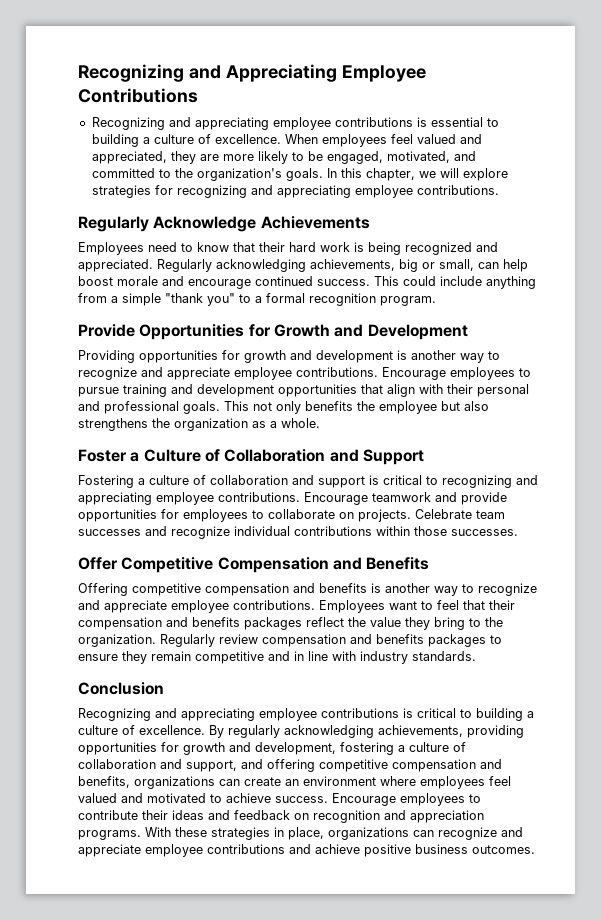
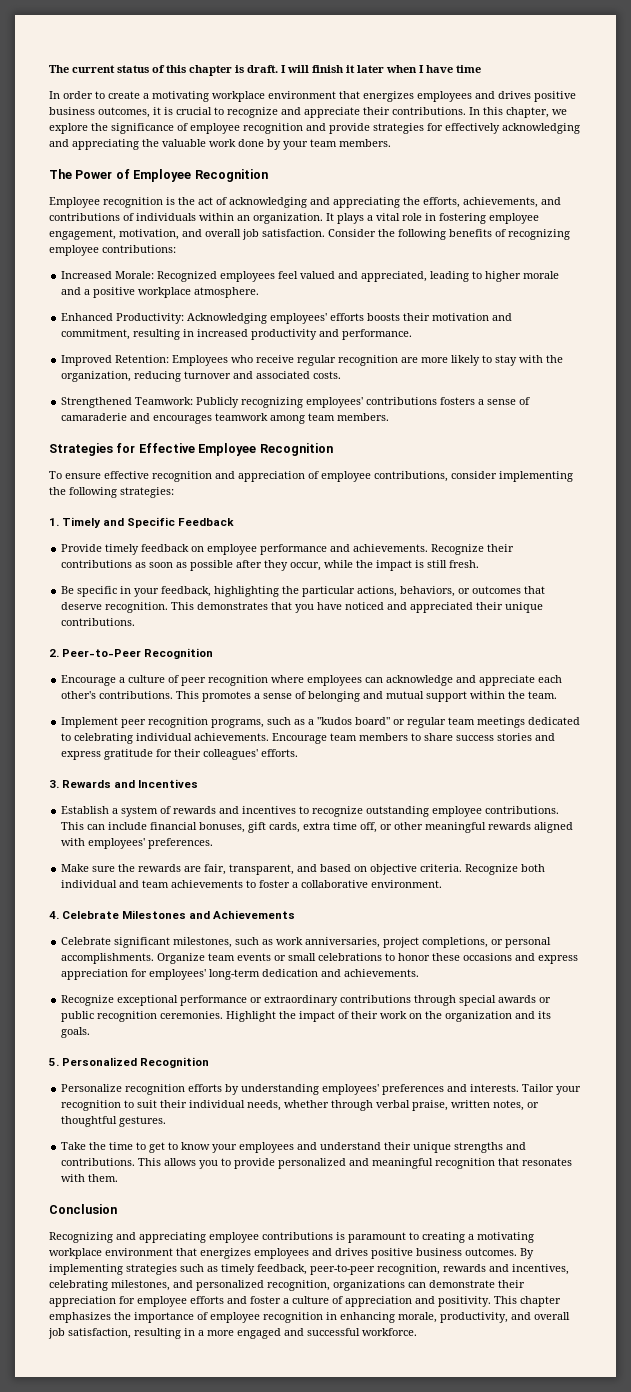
- Recognizing and Appreciating Employee Contributions
- Recognizing and appreciating employee contributions is essential to building a culture of excellence. When employees feel valued and appreciated, they are more likely to be engaged, motivated, and committed to the organization's goals. In this chapter, we will explore strategies for recognizing and appreciating employee contributions.
- Regularly Acknowledge Achievements
- Employees need to know that their hard work is being recognized and appreciated. Regularly acknowledging achievements, big or small, can help boost morale and encourage continued success. This could include anything from a simple "thank you" to a formal recognition program.
- Provide Opportunities for Growth and Development
- Providing opportunities for growth and development is another way to recognize and appreciate employee contributions. Encourage employees to pursue training and development opportunities that align with their personal and professional goals. This not only benefits the employee but also strengthens the organization as a whole.
- Foster a Culture of Collaboration and Support
- Fostering a culture of collaboration and support is critical to recognizing and appreciating employee contributions. Encourage teamwork and provide opportunities for employees to collaborate on projects. Celebrate team successes and recognize individual contributions within those successes.
- Offer Competitive Compensation and Benefits
- Offering competitive compensation and benefits is another way to recognize and appreciate employee contributions. Employees want to feel that their compensation and benefits packages reflect the value they bring to the organization. Regularly review compensation and benefits packages to ensure they remain competitive and in line with industry standards.
+ The current status of this chapter is draft. I will finish it later when I have time
+ In order to create a motivating workplace environment that energizes employees and drives positive business outcomes, it is crucial to recognize and appreciate their contributions. In this chapter, we explore the significance of employee recognition and provide strategies for effectively acknowledging and appreciating the valuable work done by your team members.
+ The Power of Employee Recognition
+ Employee recognition is the act of acknowledging and appreciating the efforts, achievements, and contributions of individuals within an organization. It plays a vital role in fostering employee engagement, motivation, and overall job satisfaction. Consider the following benefits of recognizing employee contributions:
+ Increased Morale: Recognized employees feel valued and appreciated, leading to higher morale and a positive workplace atmosphere.
+ Enhanced Productivity: Acknowledging employees' efforts boosts their motivation and commitment, resulting in increased productivity and performance.
+ Improved Retention: Employees who receive regular recognition are more likely to stay with the organization, reducing turnover and associated costs.
+ Strengthened Teamwork: Publicly recognizing employees' contributions fosters a sense of camaraderie and encourages teamwork among team members.
+ Strategies for Effective Employee Recognition
+ To ensure effective recognition and appreciation of employee contributions, consider implementing the following strategies:
+ 1. Timely and Specific Feedback
+ Provide timely feedback on employee performance and achievements. Recognize their contributions as soon as possible after they occur, while the impact is still fresh.
+ Be specific in your feedback, highlighting the particular actions, behaviors, or outcomes that deserve recognition. This demonstrates that you have noticed and appreciated their unique contributions.
+ 2. Peer-to-Peer Recognition
+ Encourage a culture of peer recognition where employees can acknowledge and appreciate each other's contributions. This promotes a sense of belonging and mutual support within the team.
+ Implement peer recognition programs, such as a "kudos board" or regular team meetings dedicated to celebrating individual achievements. Encourage team members to share success stories and express gratitude for their colleagues' efforts.
+ 3. Rewards and Incentives
+ Establish a system of rewards and incentives to recognize outstanding employee contributions. This can include financial bonuses, gift cards, extra time off, or other meaningful rewards aligned with employees' preferences.
+ Make sure the rewards are fair, transparent, and based on objective criteria. Recognize both individual and team achievements to foster a collaborative environment.
+ 4. Celebrate Milestones and Achievements
+ Celebrate significant milestones, such as work anniversaries, project completions, or personal accomplishments. Organize team events or small celebrations to honor these occasions and express appreciation for employees' long-term dedication and achievements.
+ Recognize exceptional performance or extraordinary contributions through special awards or public recognition ceremonies. Highlight the impact of their work on the organization and its goals.
+ 5. Personalized Recognition
+ Personalize recognition efforts by understanding employees' preferences and interests. Tailor your recognition to suit their individual needs, whether through verbal praise, written notes, or thoughtful gestures.
+ Take the time to get to know your employees and understand their unique strengths and contributions. This allows you to provide personalized and meaningful recognition that resonates with them.
- Recognizing and appreciating employee contributions is critical to building a culture of excellence. By regularly acknowledging achievements, providing opportunities for growth and development, fostering a culture of collaboration and support, and offering competitive compensation and benefits, organizations can create an environment where employees feel valued and motivated to achieve success. Encourage employees to contribute their ideas and feedback on recognition and appreciation programs. With these strategies in place, organizations can recognize and appreciate employee contributions and achieve positive business outcomes.
+ Recognizing and appreciating employee contributions is paramount to creating a motivating workplace environment that energizes employees and drives positive business outcomes. By implementing strategies such as timely feedback, peer-to-peer recognition, rewards and incentives, celebrating milestones, and personalized recognition, organizations can demonstrate their appreciation for employee efforts and foster a culture of appreciation and positivity. This chapter emphasizes the importance of employee recognition in enhancing morale, productivity, and overall job satisfaction, resulting in a more engaged and successful workforce.

